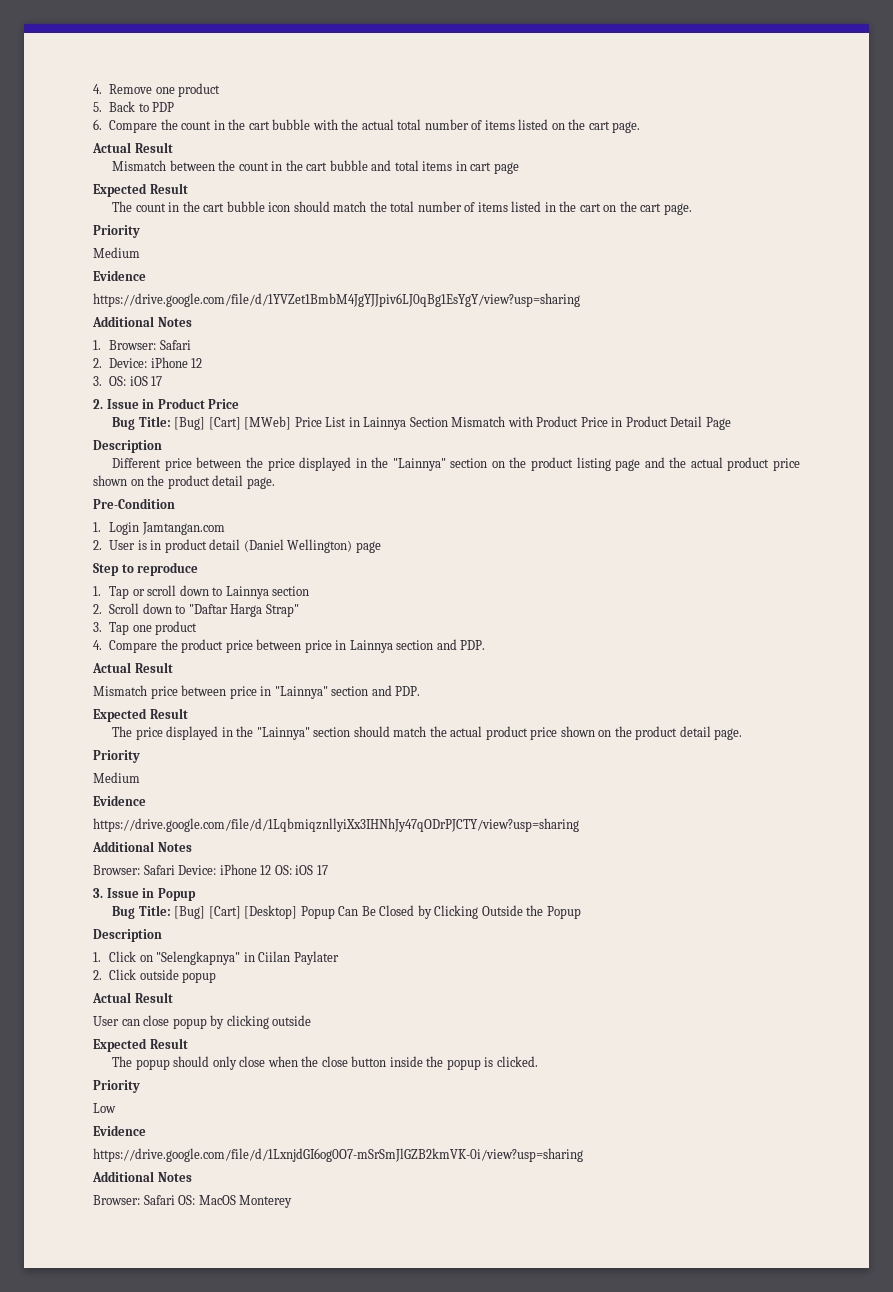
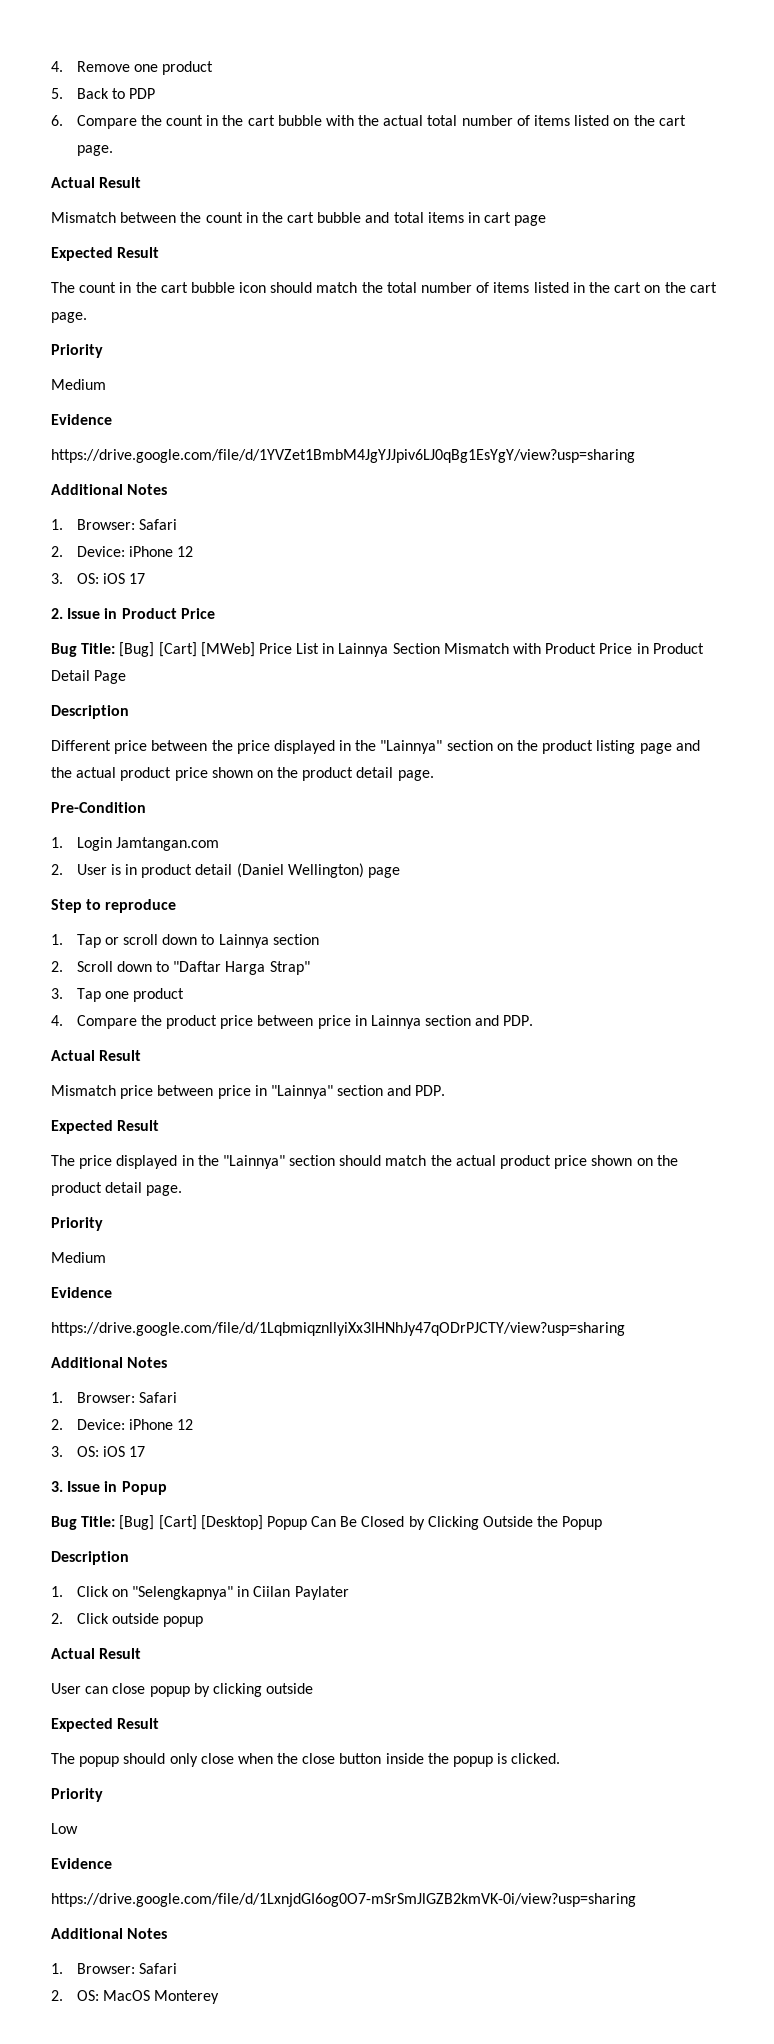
  https://drive.google.com/file/d/1LqbmiqznllyiXx3IHNhJy47qODrPJCTY/view?usp=sharing
  Additional Notes
- Browser: Safari Device: iPhone 12 OS: iOS 17
+ 1. Browser: Safari
+ 2. Device: iPhone 12
+ 3. OS: iOS 17
  https://drive.google.com/file/d/1LxnjdGI6og0O7-mSrSmJlGZB2kmVK-0i/view?usp=sharing
  Additional Notes
- Browser: Safari OS: MacOS Monterey
+ 1. Browser: Safari
+ 2. OS: MacOS Monterey

